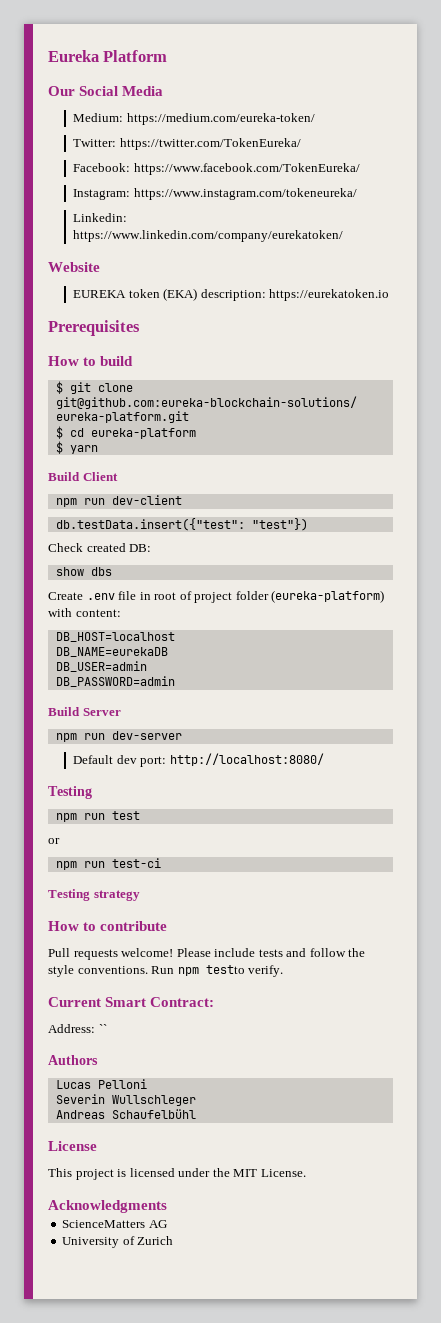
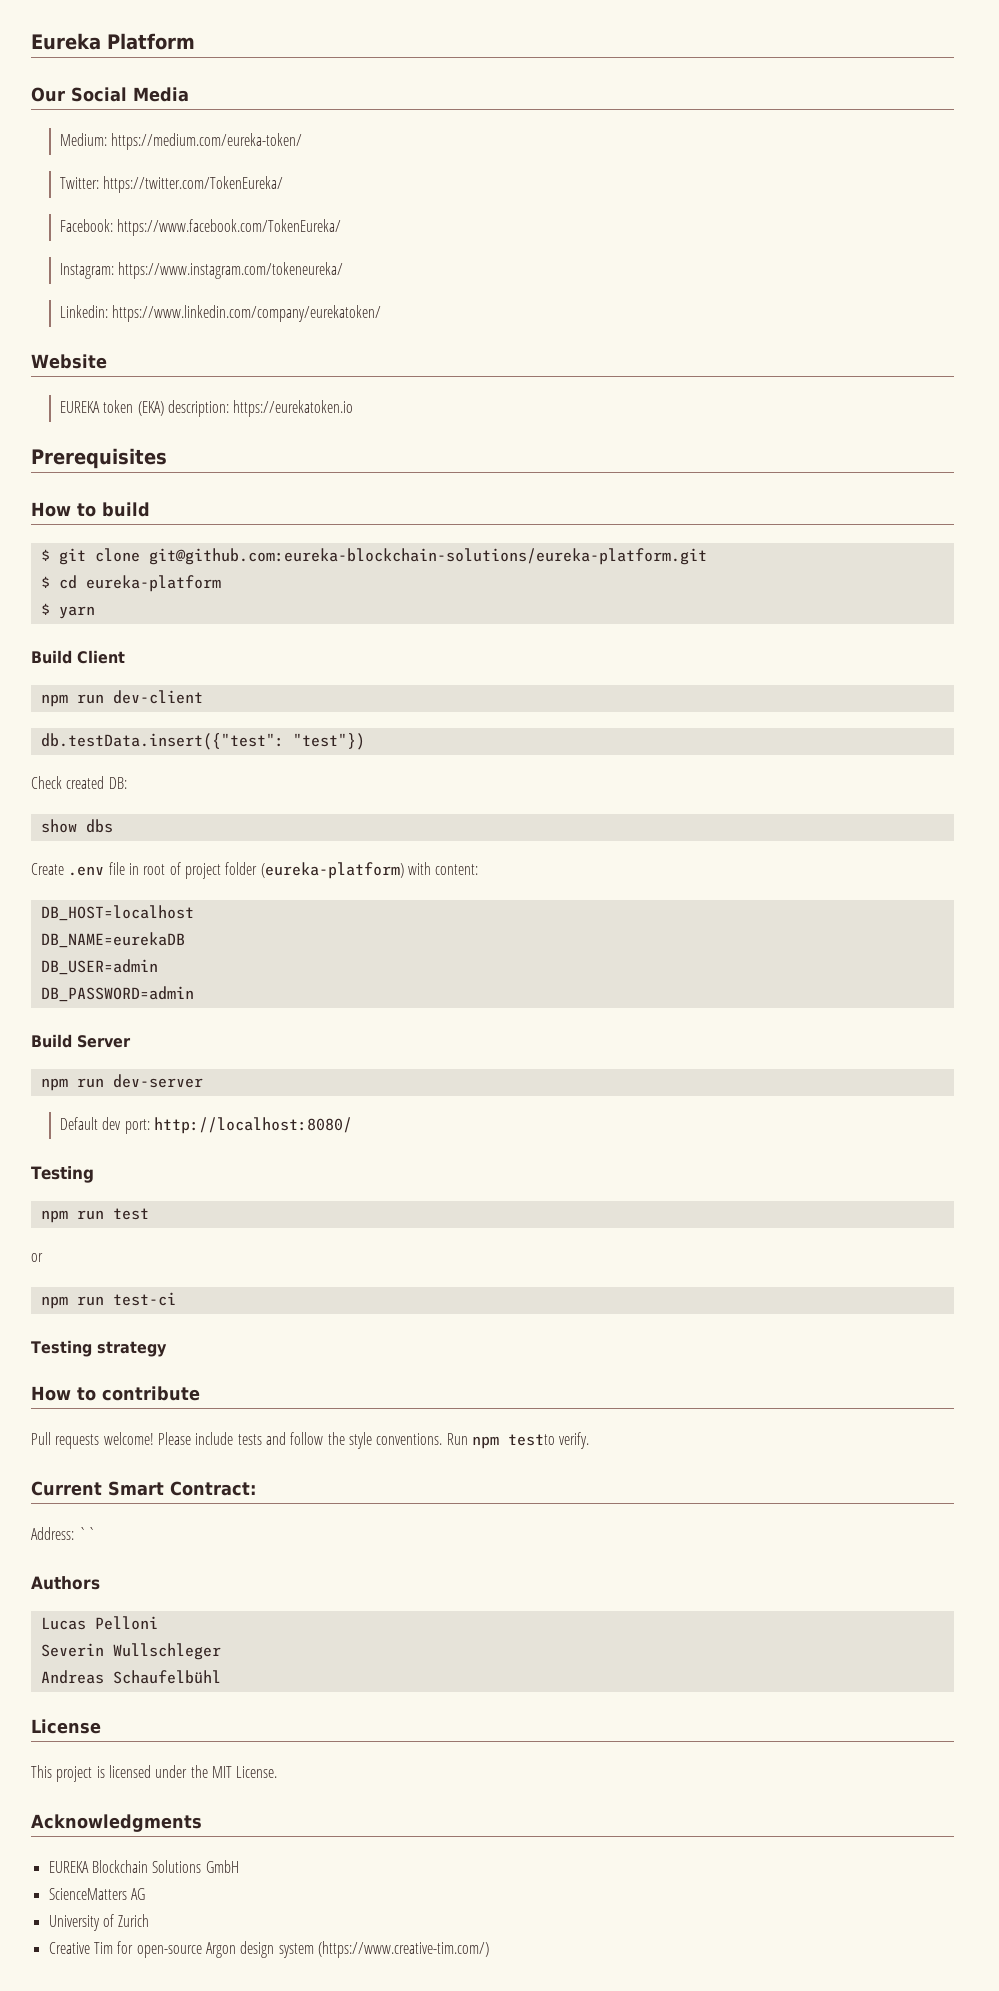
+ EUREKA Blockchain Solutions GmbH
+ Creative Tim for open-source Argon design system (https://www.creative-tim.com/)

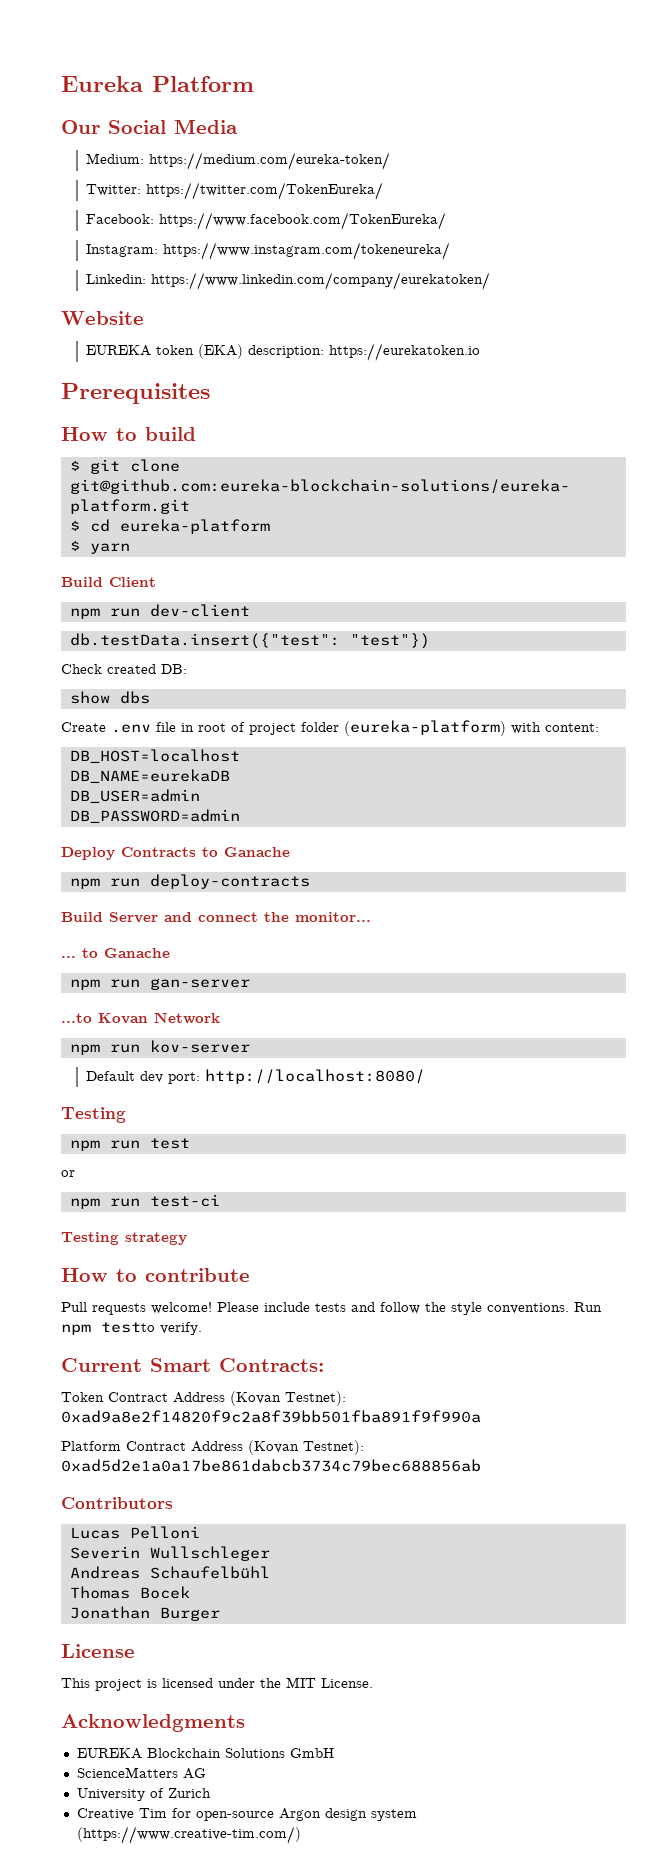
- Build Server
- npm run dev-server
+ Deploy Contracts to Ganache
+ npm run deploy-contracts
+ Build Server and connect the monitor...
+ ... to Ganache
+ npm run gan-server
+ ...to Kovan Network
+ npm run kov-server
- Current Smart Contract:
- Address: ``
- Authors
+ Current Smart Contracts:
+ Token Contract Address (Kovan Testnet): 0xad9a8e2f14820f9c2a8f39bb501fba891f9f990a
+ Platform Contract Address (Kovan Testnet): 0xad5d2e1a0a17be861dabcb3734c79bec688856ab
+ Contributors
+ Thomas Bocek
+ Jonathan Burger

